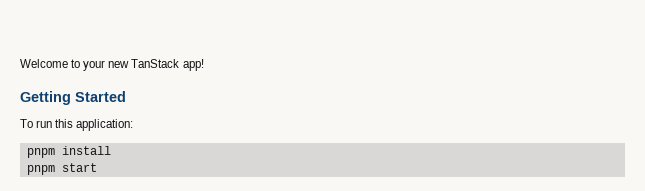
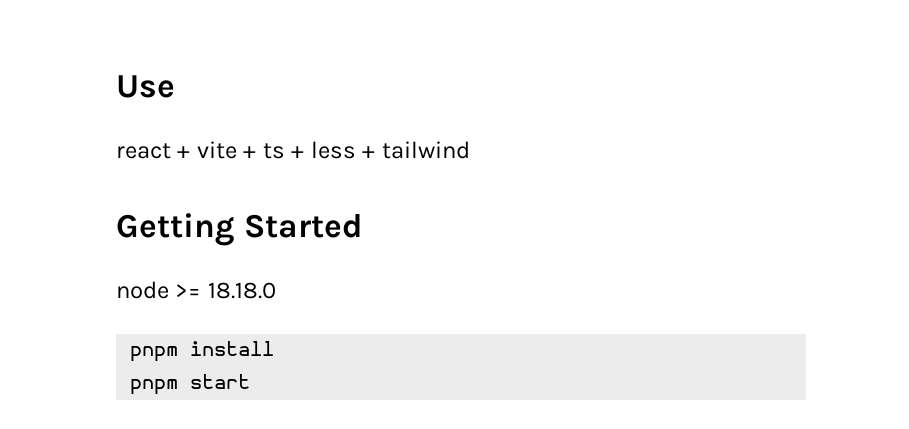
- Welcome to your new TanStack app!
+ Use
+ react + vite + ts + less + tailwind
  Getting Started
- To run this application:
+ node >= 18.18.0

